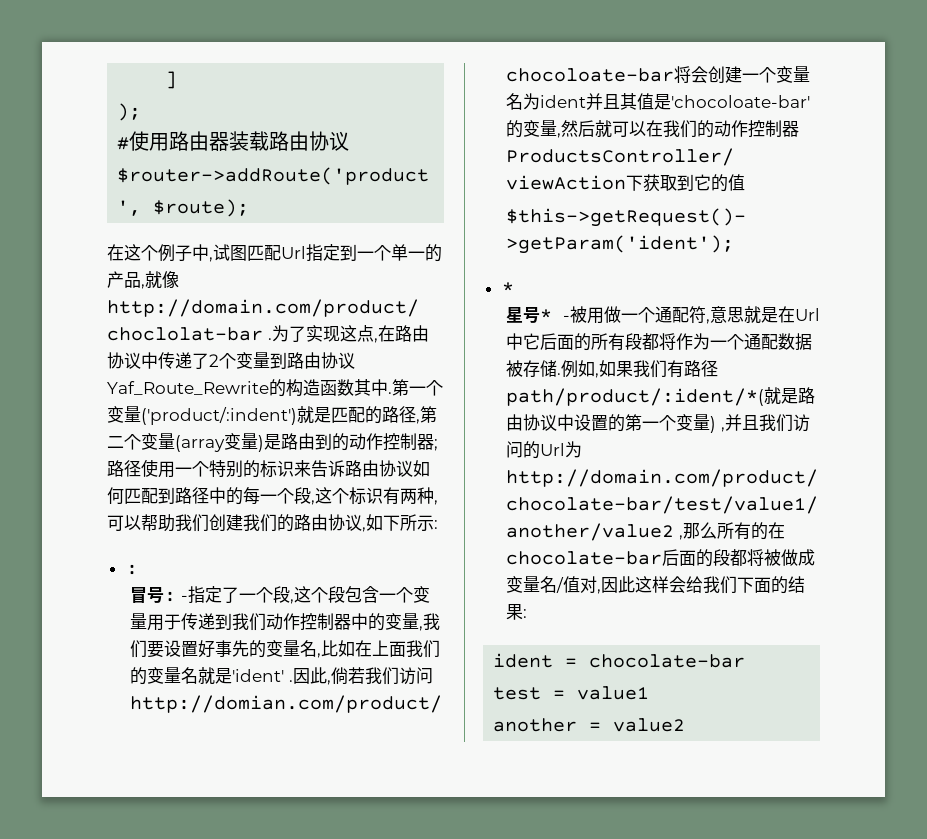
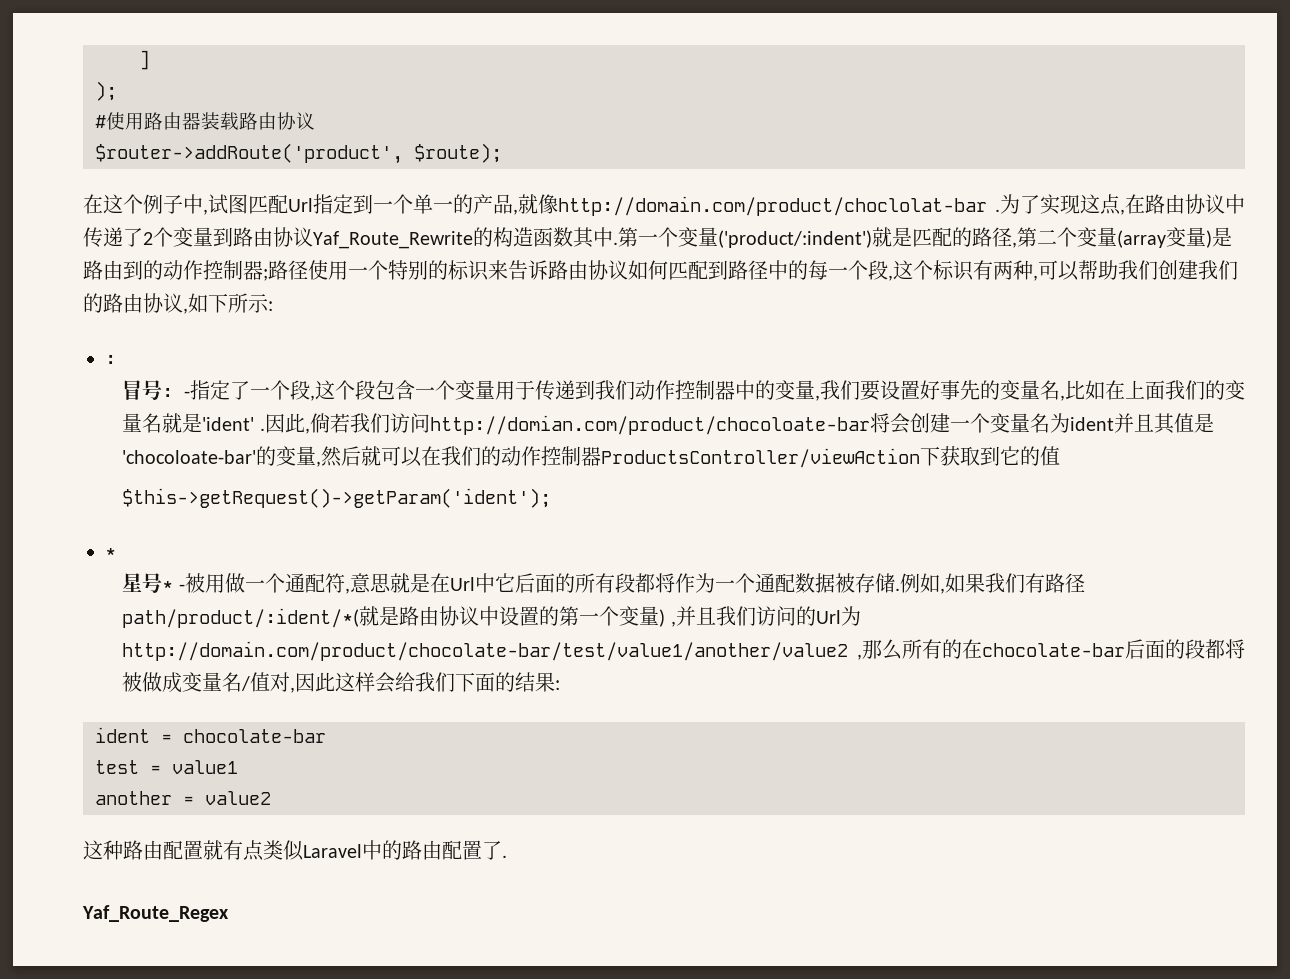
+ 这种路由配置就有点类似Laravel中的路由配置了.
+ Yaf_Route_Regex

